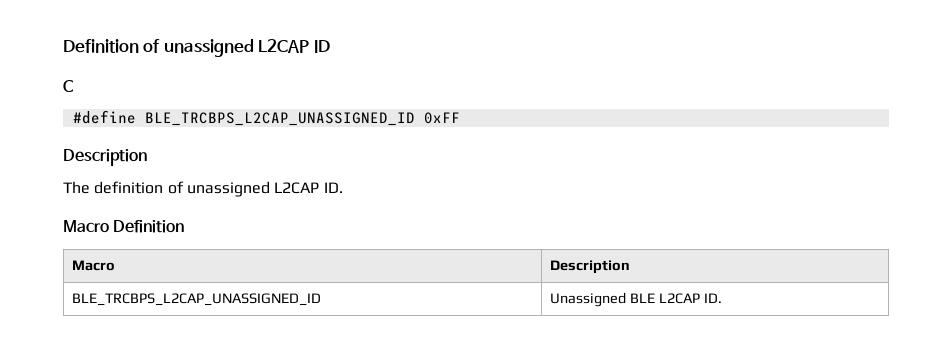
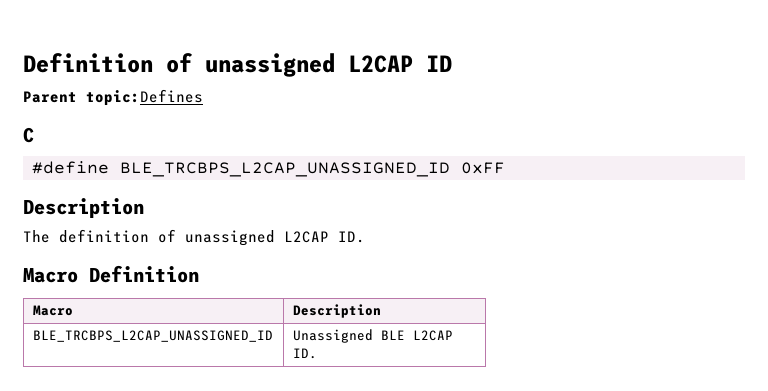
+ Parent topic:Defines

